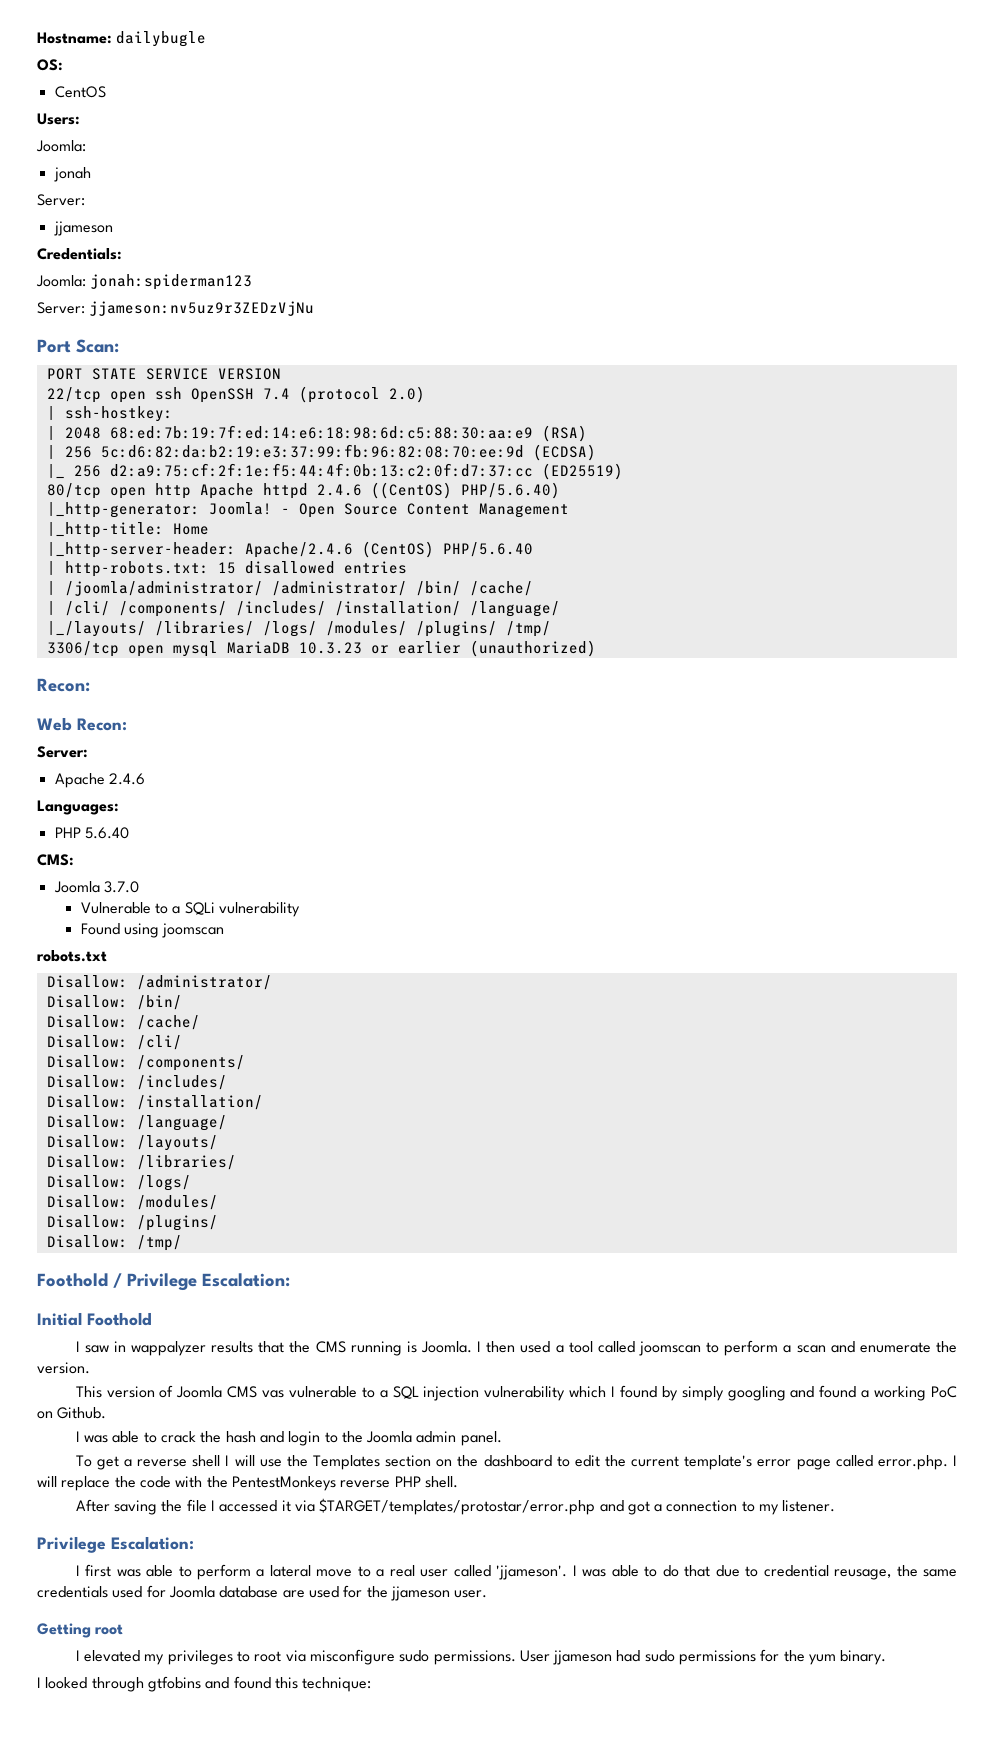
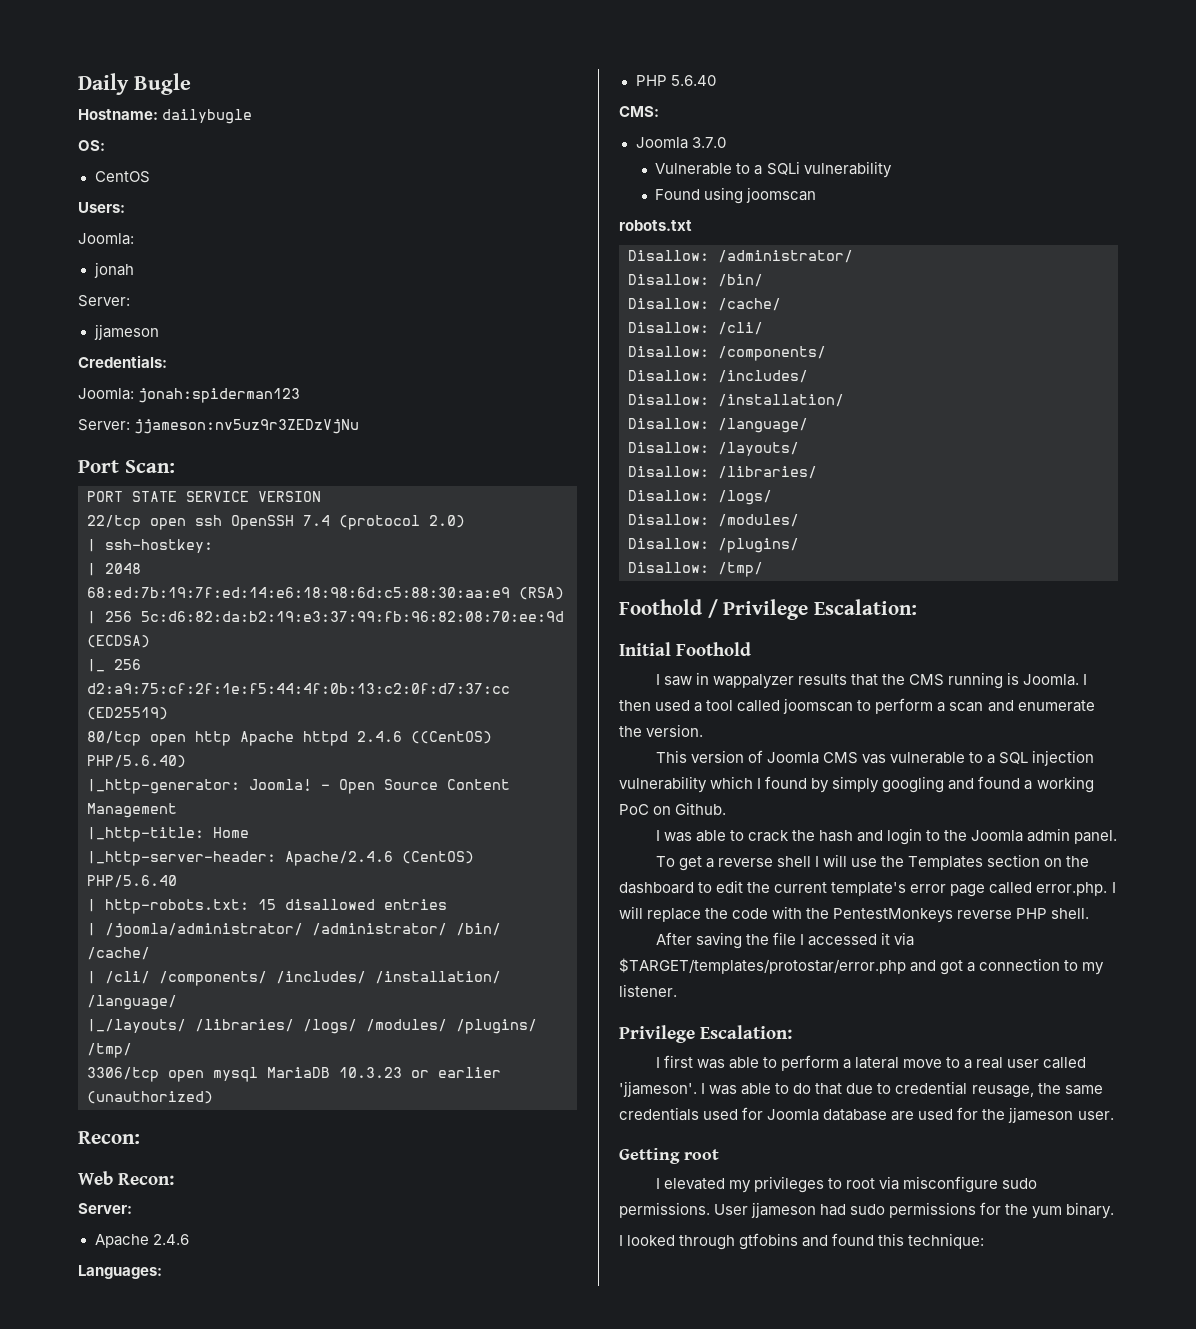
+ Daily Bugle

